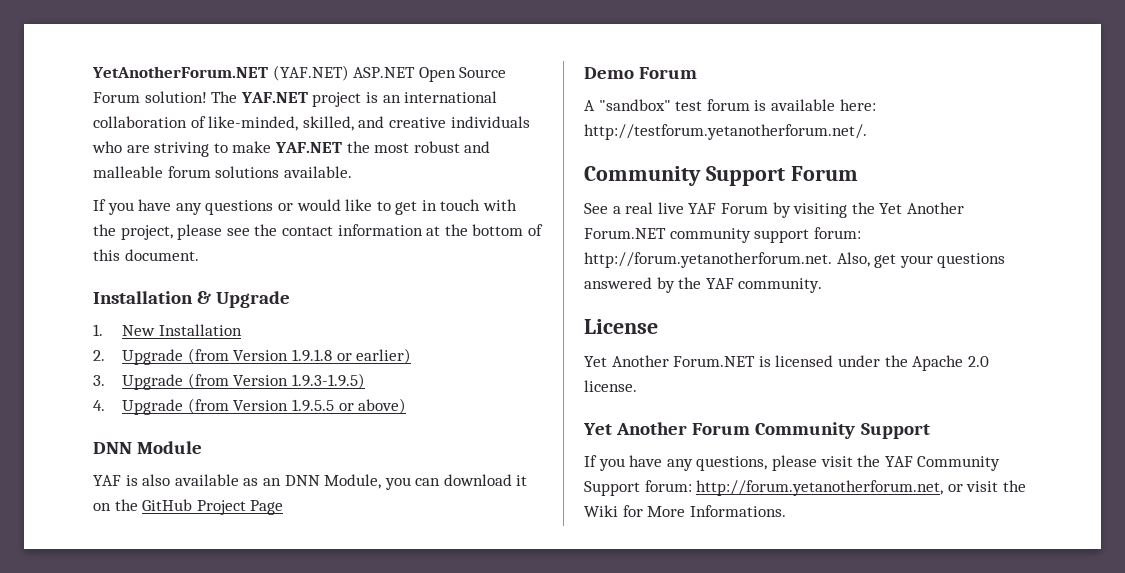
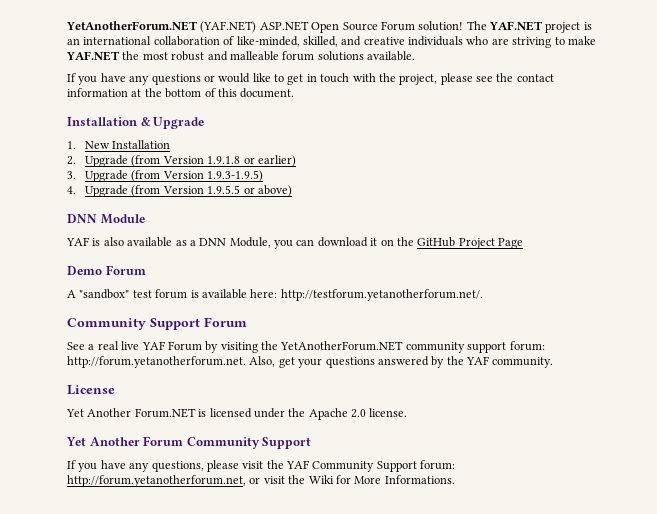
- YAF is also available as an DNN Module, you can download it on the GitHub Project Page
+ YAF is also available as a DNN Module, you can download it on the GitHub Project Page
- See a real live YAF Forum by visiting the Yet Another Forum.NET community support forum: http://forum.yetanotherforum.net. Also, get your questions answered by the YAF community.
+ See a real live YAF Forum by visiting the YetAnotherForum.NET community support forum: http://forum.yetanotherforum.net. Also, get your questions answered by the YAF community.

